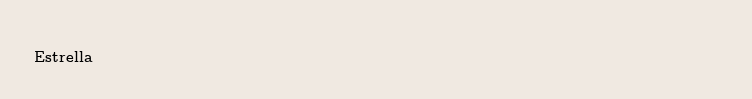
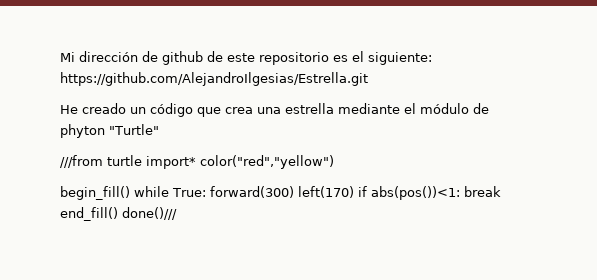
- Estrella
+ Mi dirección de github de este repositorio es el siguiente: https://github.com/AlejandroIlgesias/Estrella.git
+ He creado un código que crea una estrella mediante el módulo de phyton "Turtle"
+ ///from turtle import* color("red","yellow")
+ begin_fill() while True: forward(300) left(170) if abs(pos())<1: break end_fill() done()///

